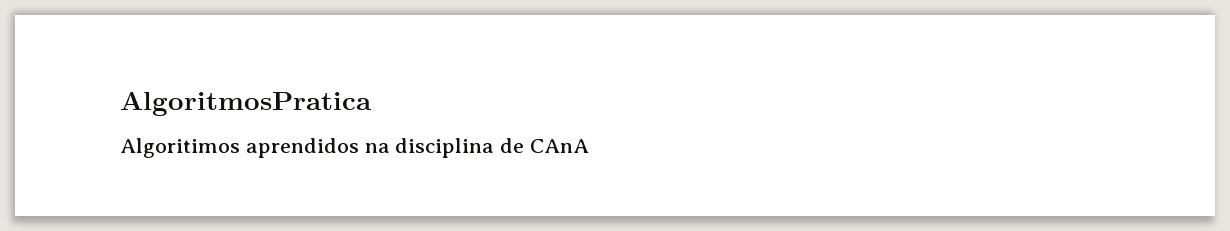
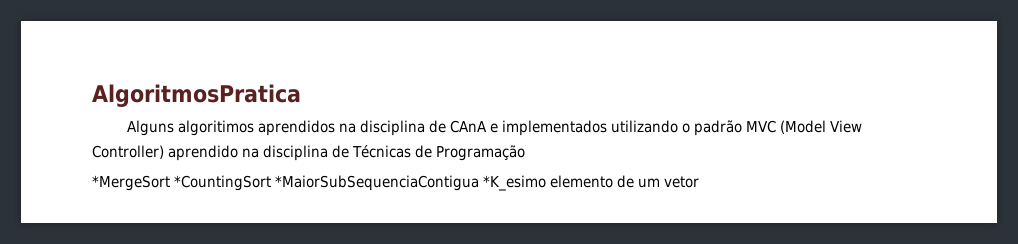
- Algoritimos aprendidos na disciplina de CAnA
+ Alguns algoritimos aprendidos na disciplina de CAnA e implementados utilizando o padrão MVC (Model View Controller) aprendido na disciplina de Técnicas de Programação
+ *MergeSort *CountingSort *MaiorSubSequenciaContigua *K_esimo elemento de um vetor

